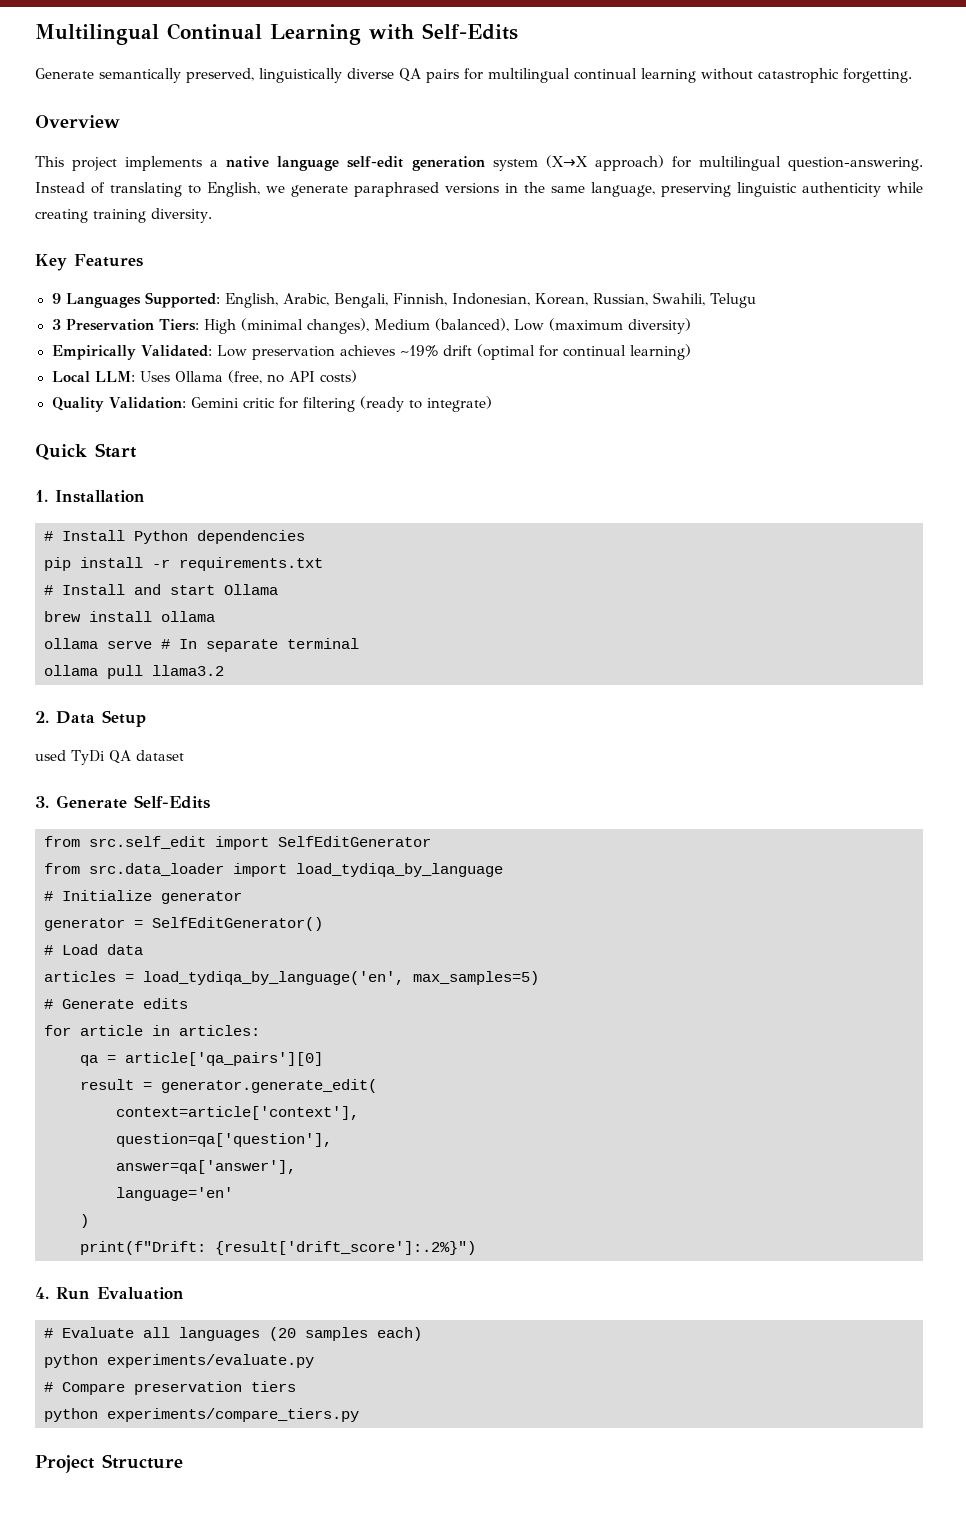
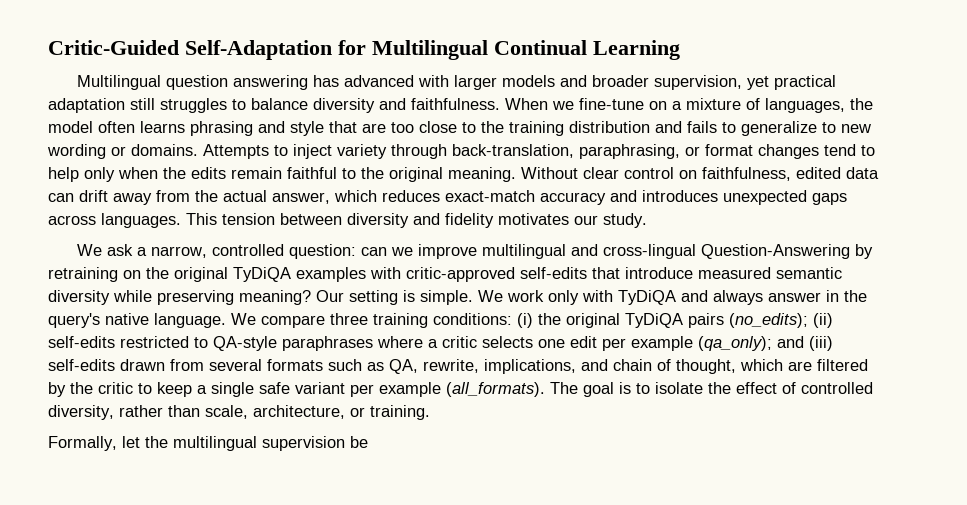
- Multilingual Continual Learning with Self-Edits
- Generate semantically preserved, linguistically diverse QA pairs for multilingual continual learning without catastrophic forgetting.
- Overview
- This project implements a native language self-edit generation system (X→X approach) for multilingual question-answering. Instead of translating to English, we generate paraphrased versions in the same language, preserving linguistic authenticity while creating training diversity.
- Key Features
- 9 Languages Supported: English, Arabic, Bengali, Finnish, Indonesian, Korean, Russian, Swahili, Telugu
- 3 Preservation Tiers: High (minimal changes), Medium (balanced), Low (maximum diversity)
- Empirically Validated: Low preservation achieves ~19% drift (optimal for continual learning)
- Local LLM: Uses Ollama (free, no API costs)
- Quality Validation: Gemini critic for filtering (ready to integrate)
- Quick Start
- 1. Installation
- # Install Python dependencies
- pip install -r requirements.txt
- # Install and start Ollama
- brew install ollama
- ollama serve # In separate terminal
- ollama pull llama3.2
- 2. Data Setup
- used TyDi QA dataset
- 3. Generate Self-Edits
- from src.self_edit import SelfEditGenerator
- from src.data_loader import load_tydiqa_by_language
- # Initialize generator
- generator = SelfEditGenerator()
- # Load data
- articles = load_tydiqa_by_language('en', max_samples=5)
- # Generate edits
- for article in articles:
- qa = article['qa_pairs'][0]
- result = generator.generate_edit(
- context=article['context'],
- question=qa['question'],
- answer=qa['answer'],
- language='en'
- )
- print(f"Drift: {result['drift_score']:.2%}")
- 4. Run Evaluation
- # Evaluate all languages (20 samples each)
- python experiments/evaluate.py
- # Compare preservation tiers
- python experiments/compare_tiers.py
- Project Structure
+ Critic-Guided Self-Adaptation for Multilingual Continual Learning
+ Multilingual question answering has advanced with larger models and broader supervision, yet practical adaptation still struggles to balance diversity and faithfulness. When we fine-tune on a mixture of languages, the model often learns phrasing and style that are too close to the training distribution and fails to generalize to new wording or domains. Attempts to inject variety through back-translation, paraphrasing, or format changes tend to help only when the edits remain faithful to the original meaning. Without clear control on faithfulness, edited data can drift away from the actual answer, which reduces exact-match accuracy and introduces unexpected gaps across languages. This tension between diversity and fidelity motivates our study.
+ We ask a narrow, controlled question: can we improve multilingual and cross-lingual Question-Answering by retraining on the original TyDiQA examples with critic-approved self-edits that introduce measured semantic diversity while preserving meaning? Our setting is simple. We work only with TyDiQA and always answer in the query's native language. We compare three training conditions: (i) the original TyDiQA pairs (no_edits); (ii) self-edits restricted to QA-style paraphrases where a critic selects one edit per example (qa_only); and (iii) self-edits drawn from several formats such as QA, rewrite, implications, and chain of thought, which are filtered by the critic to keep a single safe variant per example (all_formats). The goal is to isolate the effect of controlled diversity, rather than scale, architecture, or training.
+ Formally, let the multilingual supervision be

